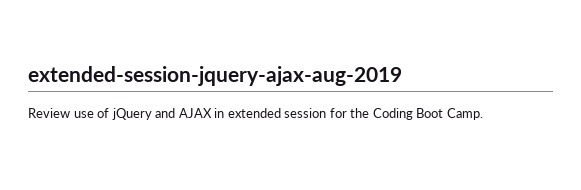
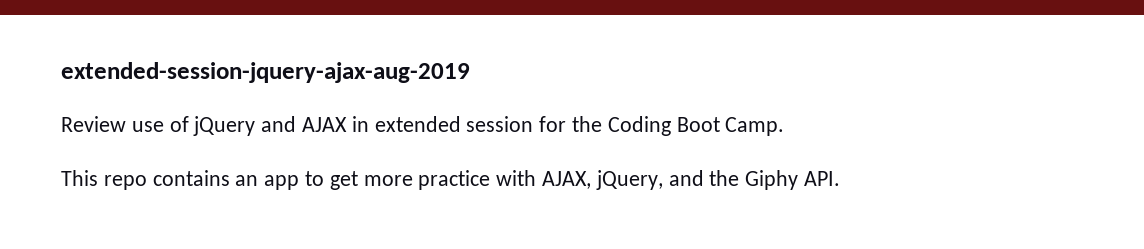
+ This repo contains an app to get more practice with AJAX, jQuery, and the Giphy API.

